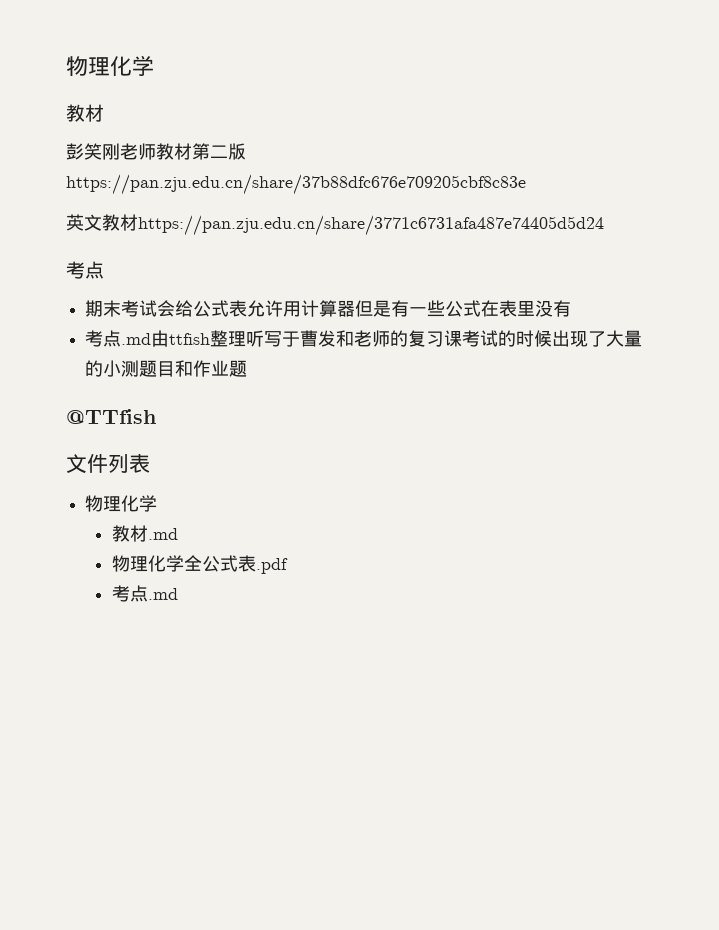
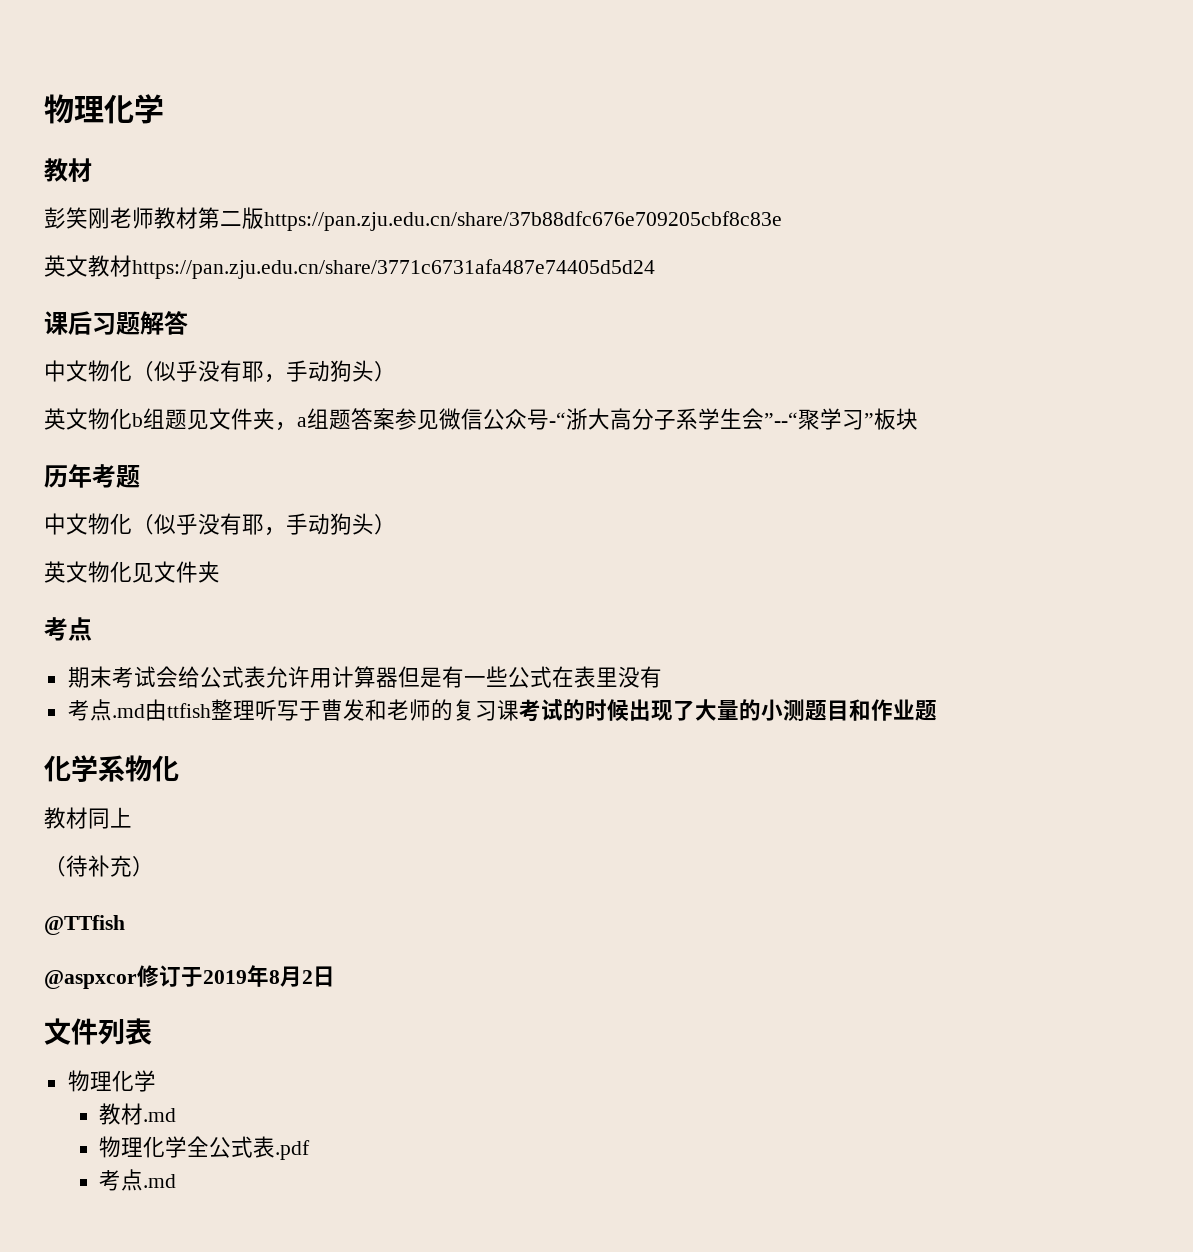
+ 课后习题解答
+ 中文物化（似乎没有耶，手动狗头）
+ 英文物化b组题见文件夹，a组题答案参见微信公众号-“浙大高分子系学生会”--“聚学习”板块
+ 历年考题
+ 中文物化（似乎没有耶，手动狗头）
+ 英文物化见文件夹
+ 化学系物化
+ 教材同上
+ （待补充）
  @TTfish
+ @aspxcor修订于2019年8月2日

